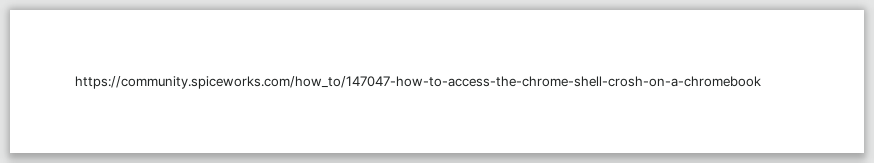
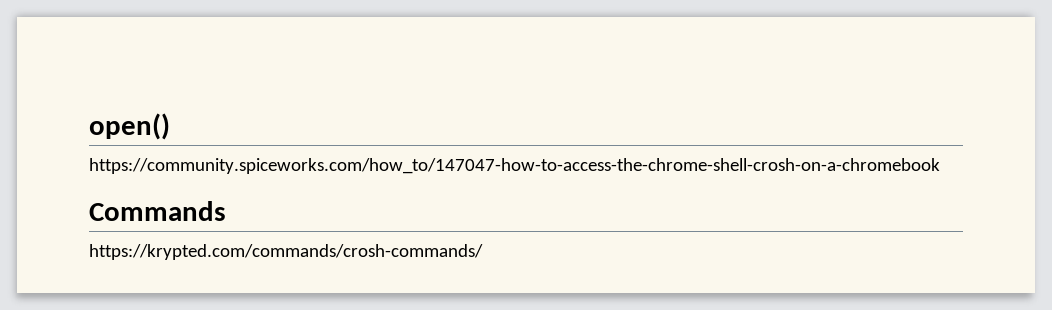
+ open()
+ Commands
+ https://krypted.com/commands/crosh-commands/

